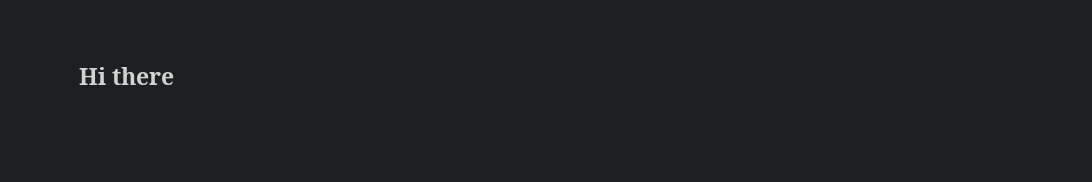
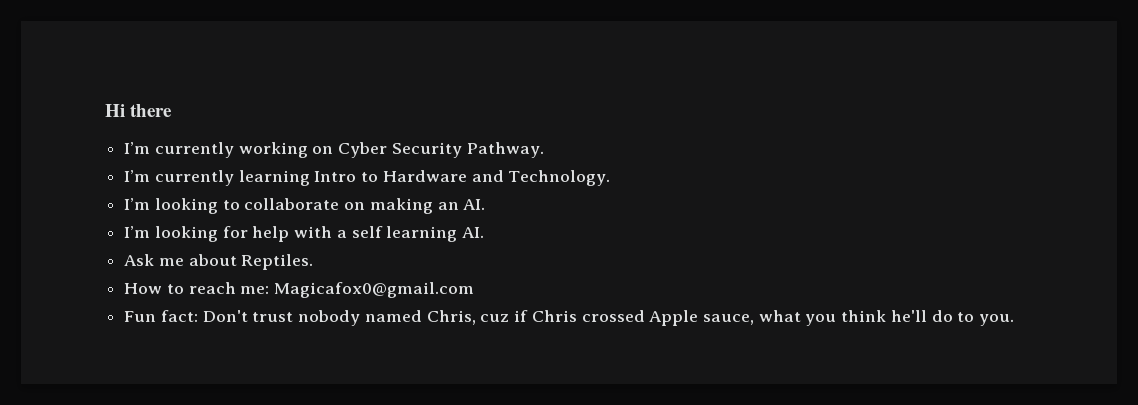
+ I’m currently working on Cyber Security Pathway.
+ I’m currently learning Intro to Hardware and Technology.
+ I’m looking to collaborate on making an AI.
+ I’m looking for help with a self learning AI.
+ Ask me about Reptiles.
+ How to reach me: Magicafox0@gmail.com
+ Fun fact: Don't trust nobody named Chris, cuz if Chris crossed Apple sauce, what you think he'll do to you.

